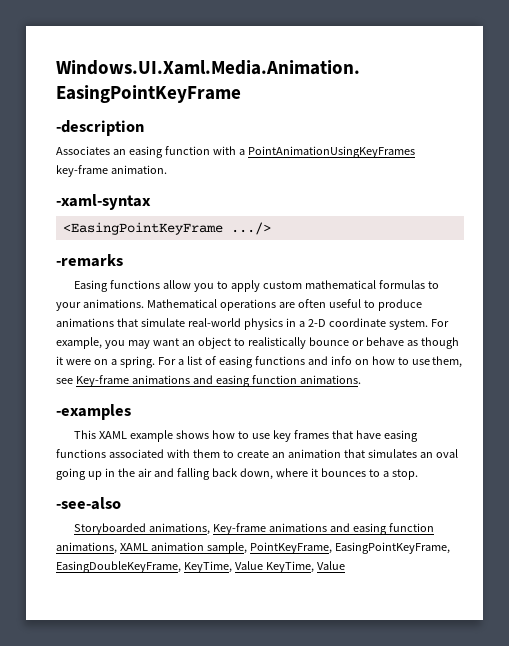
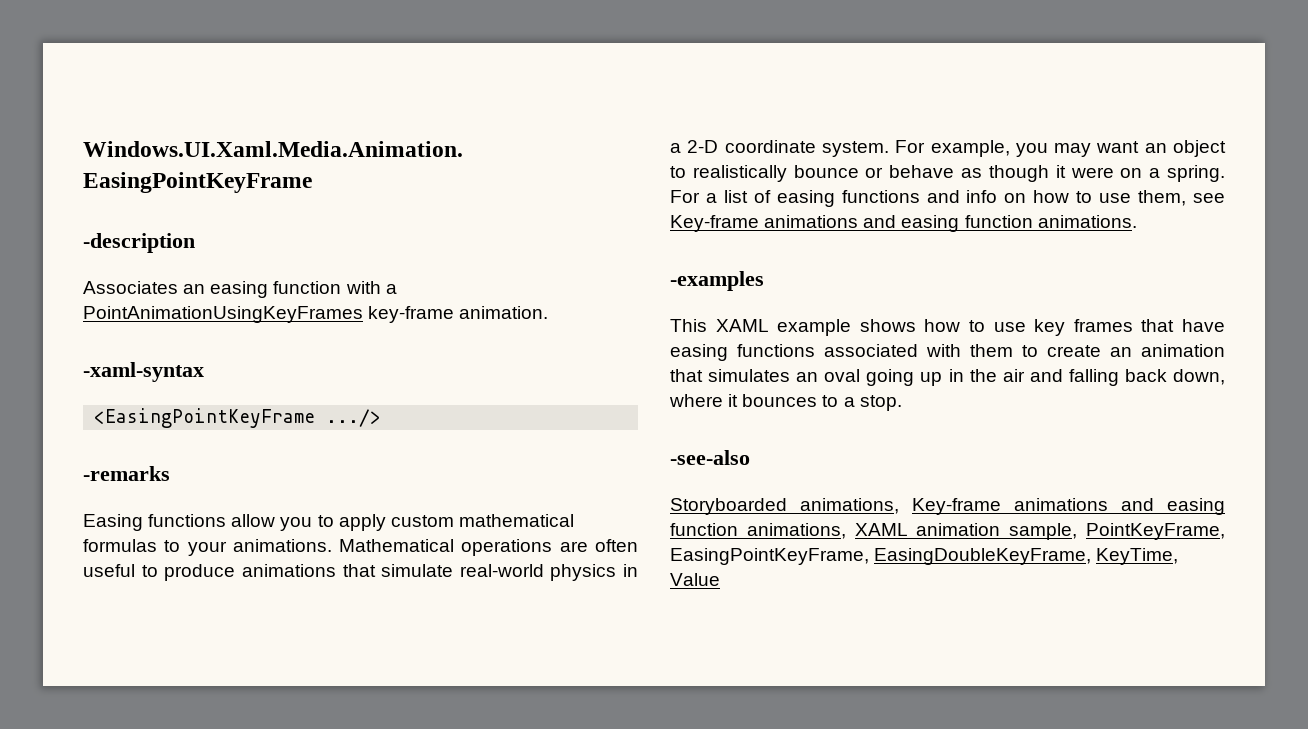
- Storyboarded animations, Key-frame animations and easing function animations, XAML animation sample, PointKeyFrame, EasingPointKeyFrame, EasingDoubleKeyFrame, KeyTime, Value KeyTime, Value
+ Storyboarded animations, Key-frame animations and easing function animations, XAML animation sample, PointKeyFrame, EasingPointKeyFrame, EasingDoubleKeyFrame, KeyTime, Value

